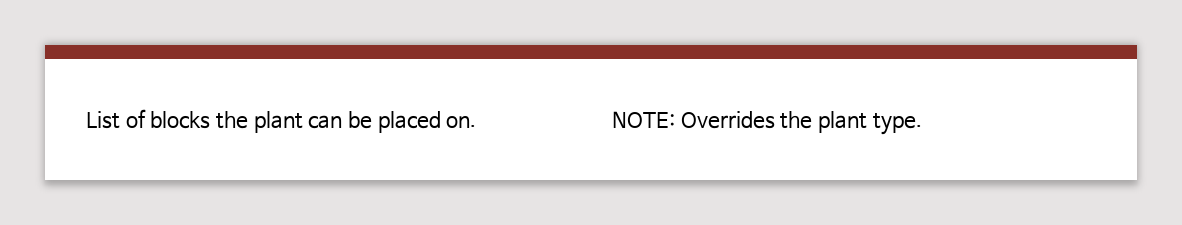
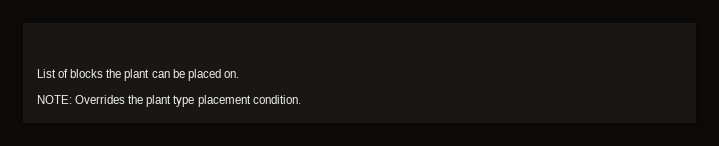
- NOTE: Overrides the plant type.
+ NOTE: Overrides the plant type placement condition.

